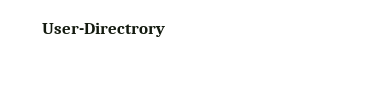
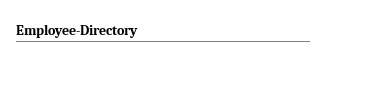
- User-Directrory
+ Employee-Directory

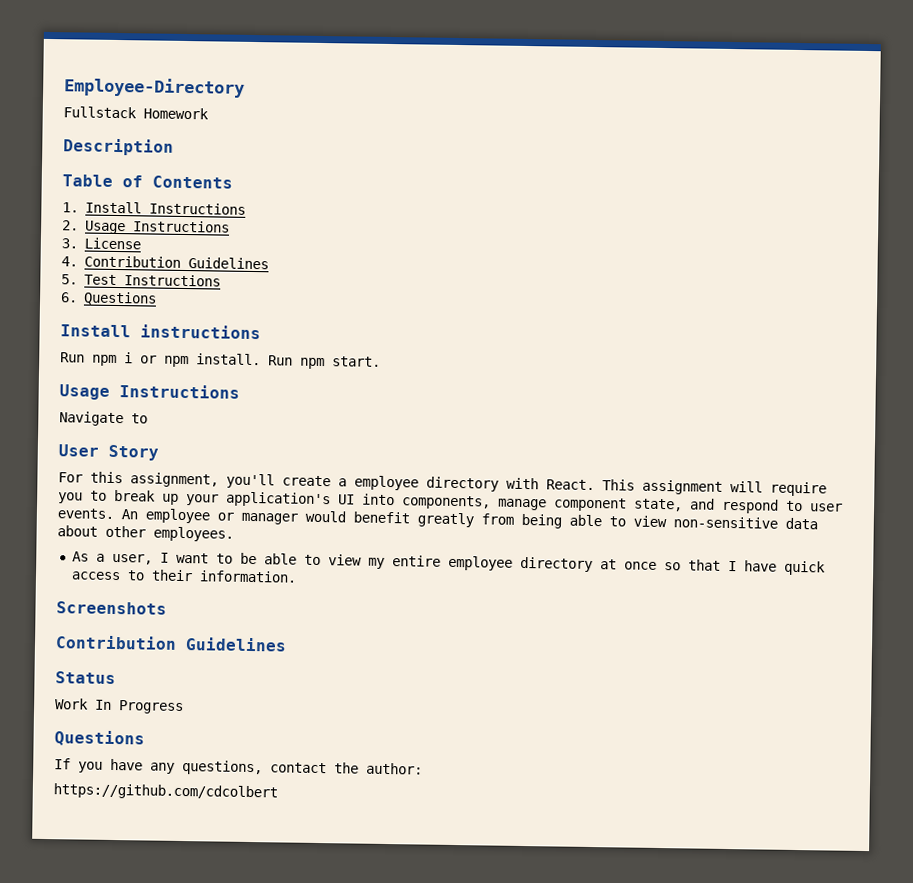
+ Fullstack Homework
+ Description
+ Table of Contents
+ 1. Install Instructions
+ 2. Usage Instructions
+ 3. License
+ 4. Contribution Guidelines
+ 5. Test Instructions
+ 6. Questions
+ Install instructions
+ Run npm i or npm install. Run npm start.
+ Usage Instructions
+ Navigate to
+ User Story
+ For this assignment, you'll create a employee directory with React. This assignment will require you to break up your application's UI into components, manage component state, and respond to user events. An employee or manager would benefit greatly from being able to view non-sensitive data about other employees.
+ As a user, I want to be able to view my entire employee directory at once so that I have quick access to their information.
+ Screenshots
+ Contribution Guidelines
+ Status
+ Work In Progress
+ Questions
+ If you have any questions, contact the author:
+ https://github.com/cdcolbert

